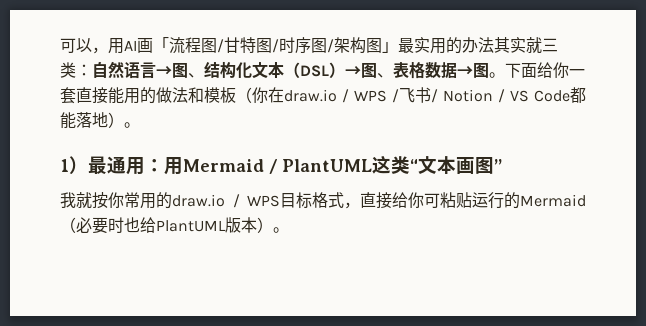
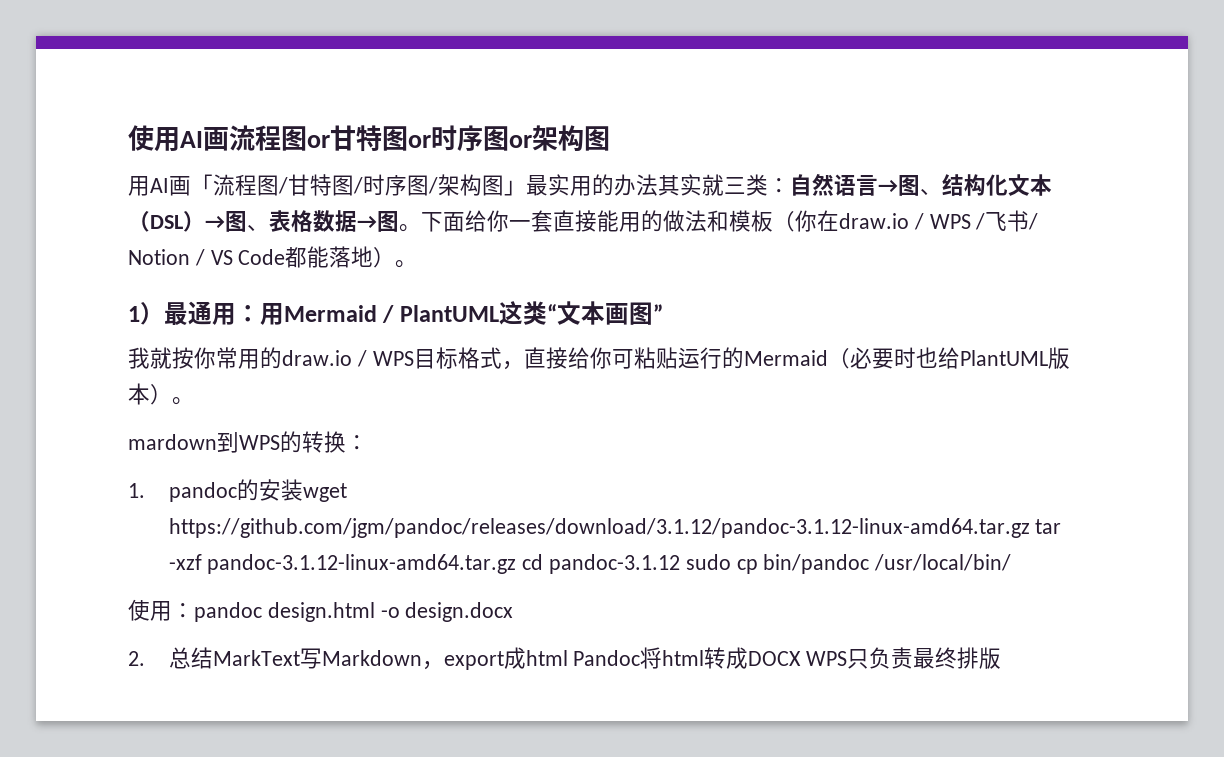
- 可以，用AI画「流程图/甘特图/时序图/架构图」最实用的办法其实就三类：自然语言→图、结构化文本（DSL）→图、表格数据→图。
+ 使用AI画流程图or甘特图or时序图or架构图
+ 用AI画「流程图/甘特图/时序图/架构图」最实用的办法其实就三类：自然语言→图、结构化文本（DSL）→图、表格数据→图。
+ mardown到WPS的转换：
+ 1. pandoc的安装wget https://github.com/jgm/pandoc/releases/download/3.1.12/pandoc-3.1.12-linux-amd64.tar.gz tar -xzf pandoc-3.1.12-linux-amd64.tar.gz cd pandoc-3.1.12 sudo cp bin/pandoc /usr/local/bin/
+ 使用：pandoc design.html -o design.docx
+ 2.总结MarkText写Markdown，export成html Pandoc将html转成DOCX WPS只负责最终排版

